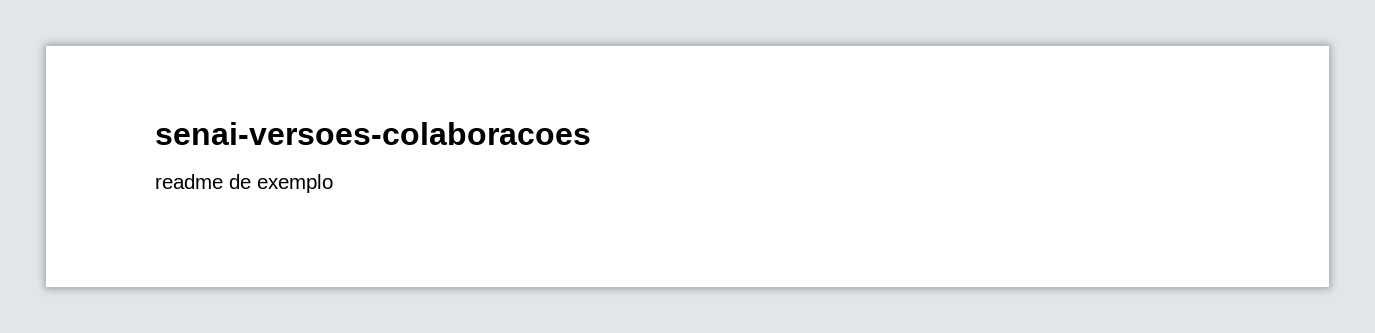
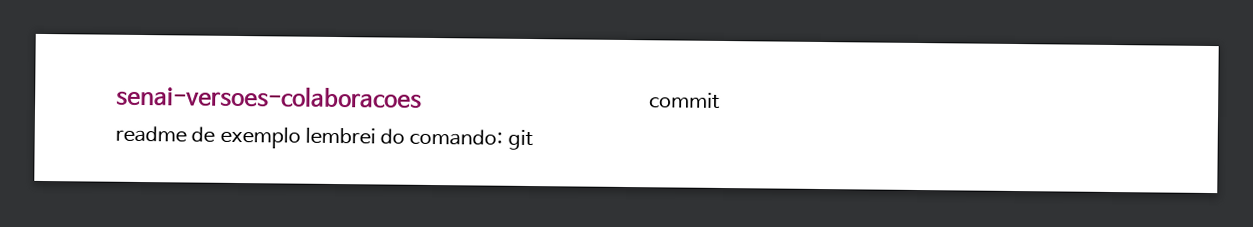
- readme de exemplo
+ readme de exemplo lembrei do comando: git commit

